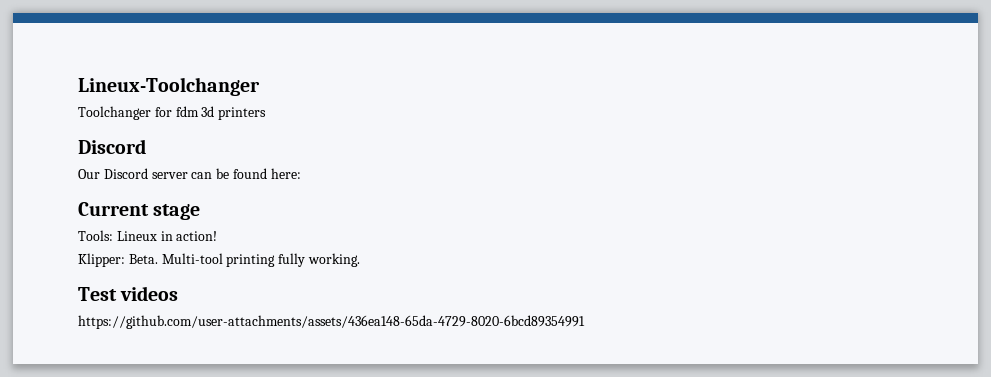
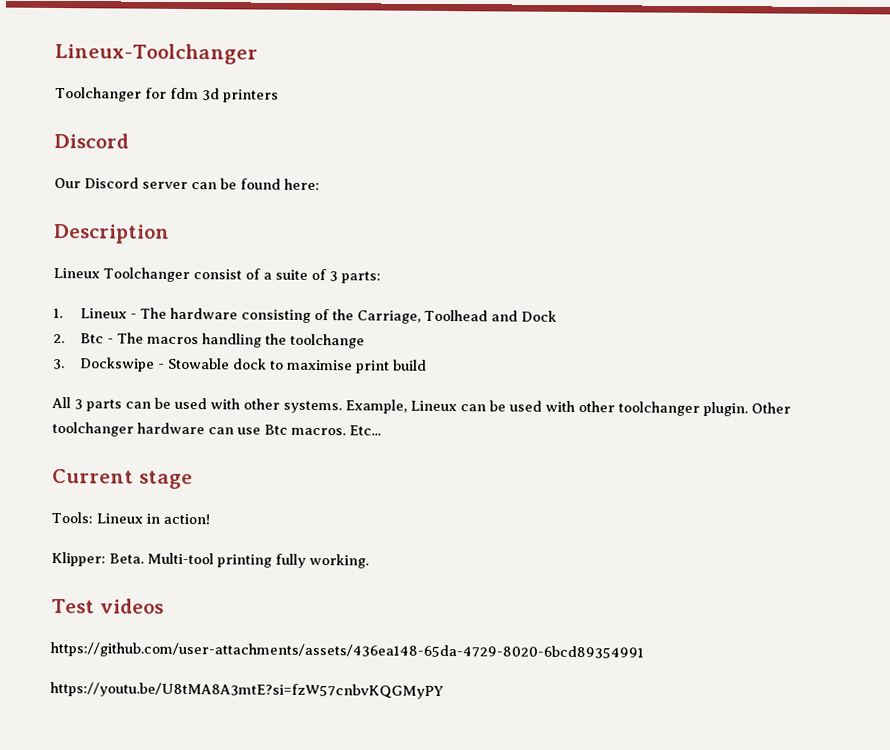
+ Description
+ Lineux Toolchanger consist of a suite of 3 parts:
+ 1. Lineux - The hardware consisting of the Carriage, Toolhead and Dock
+ 2. Btc - The macros handling the toolchange
+ 3. Dockswipe - Stowable dock to maximise print build
+ All 3 parts can be used with other systems. Example, Lineux can be used with other toolchanger plugin. Other toolchanger hardware can use Btc macros. Etc...
+ https://youtu.be/U8tMA8A3mtE?si=fzW57cnbvKQGMyPY

